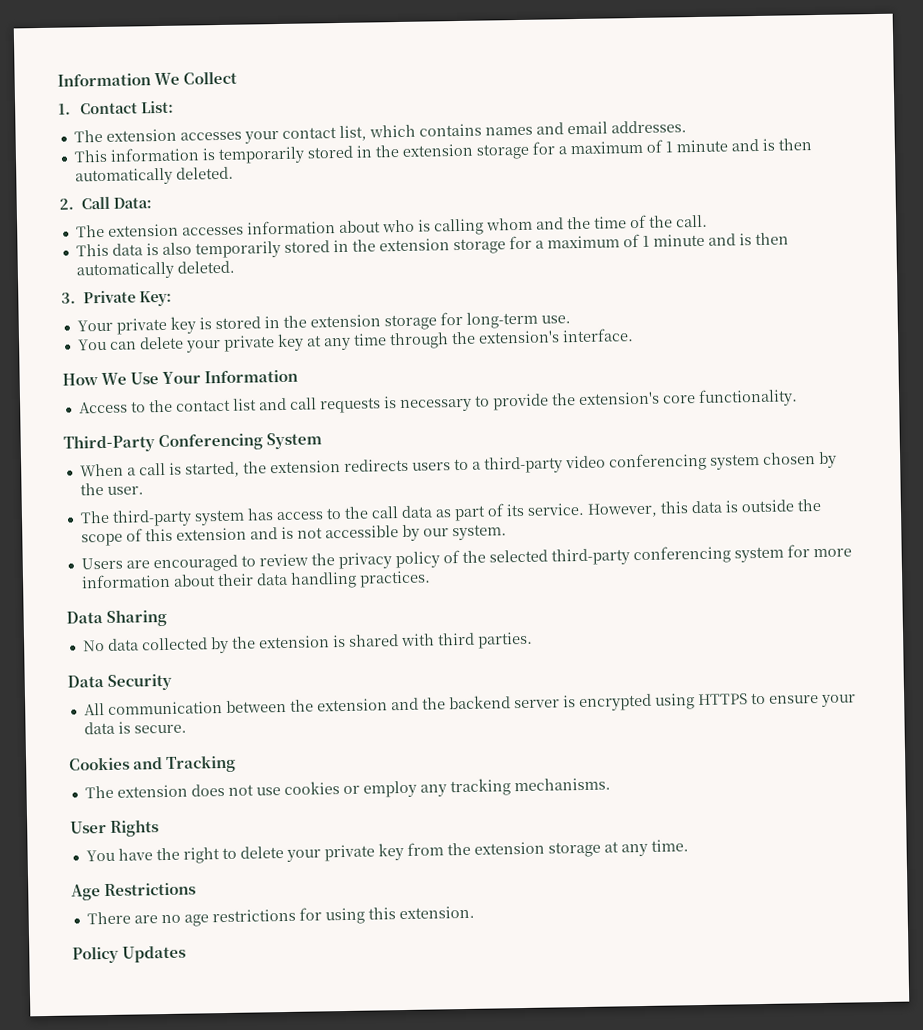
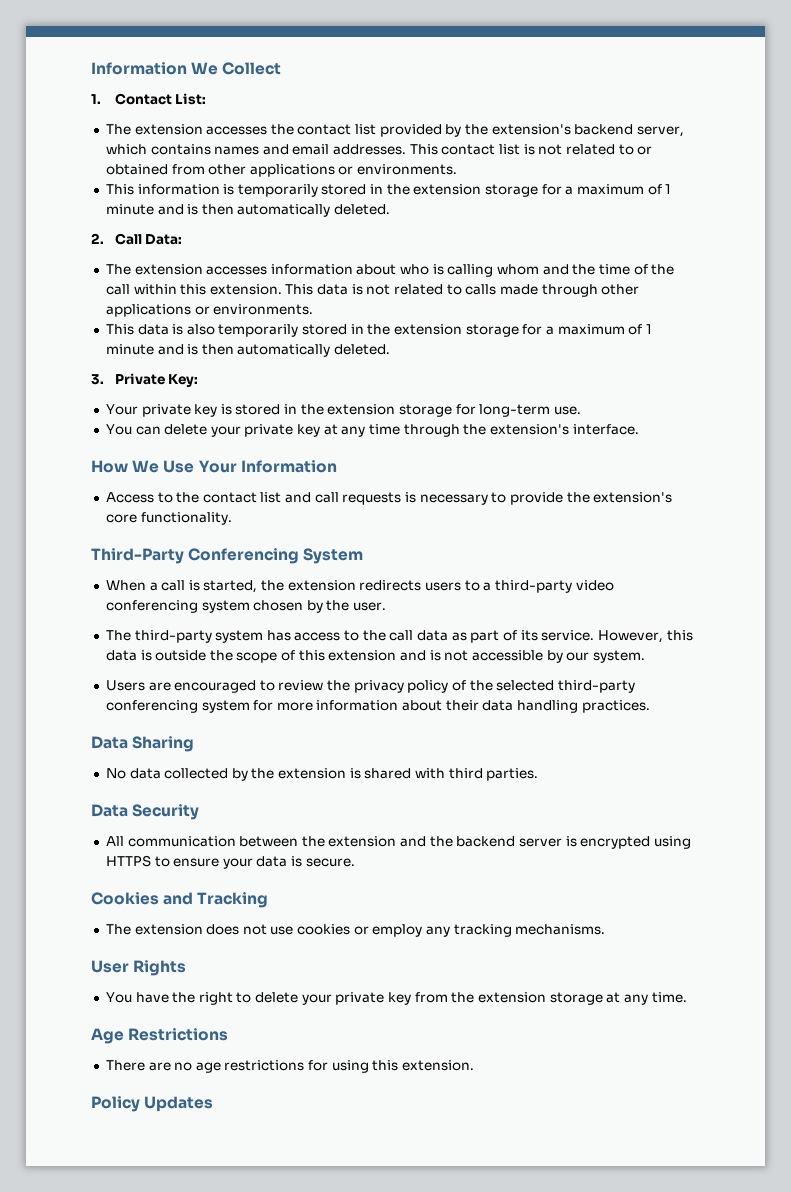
- The extension accesses your contact list, which contains names and email addresses.
+ The extension accesses the contact list provided by the extension's backend server, which contains names and email addresses. This contact list is not related to or obtained from other applications or environments.
- The extension accesses information about who is calling whom and the time of the call.
+ The extension accesses information about who is calling whom and the time of the call within this extension. This data is not related to calls made through other applications or environments.

